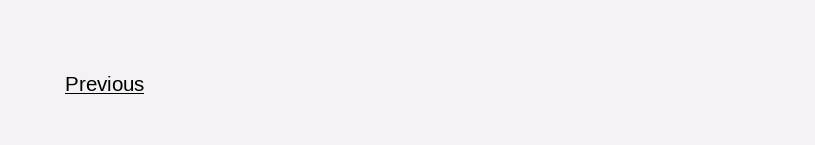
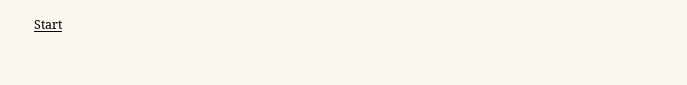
- Previous
+ Start

